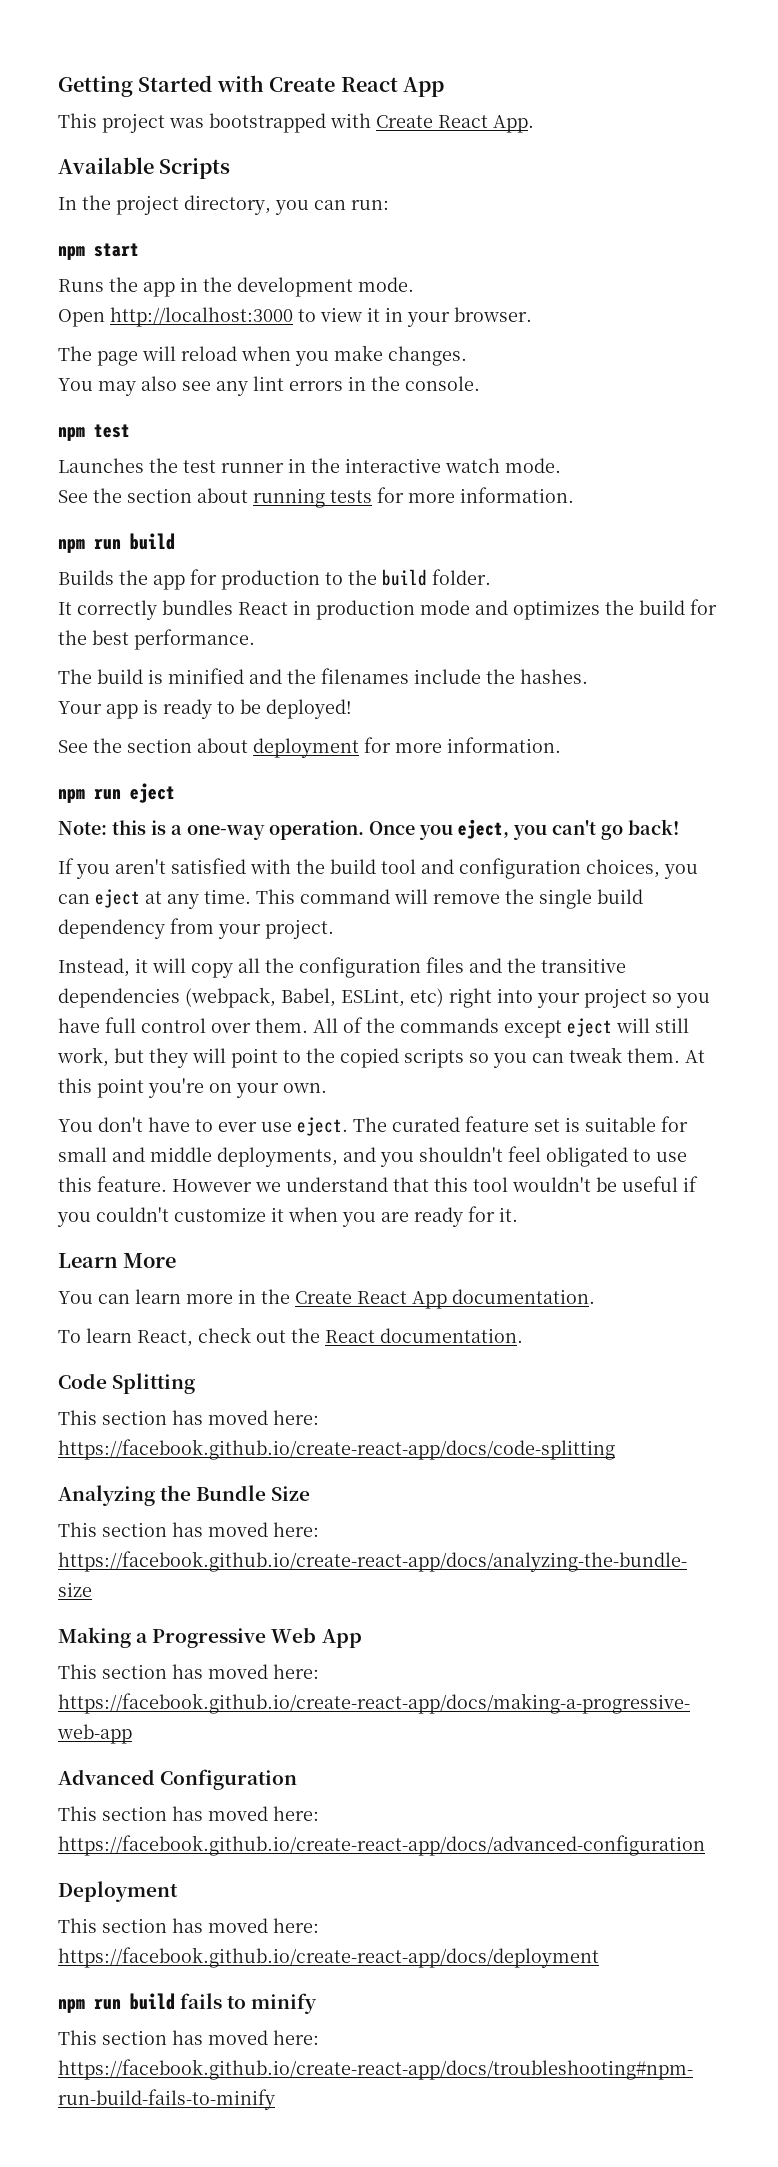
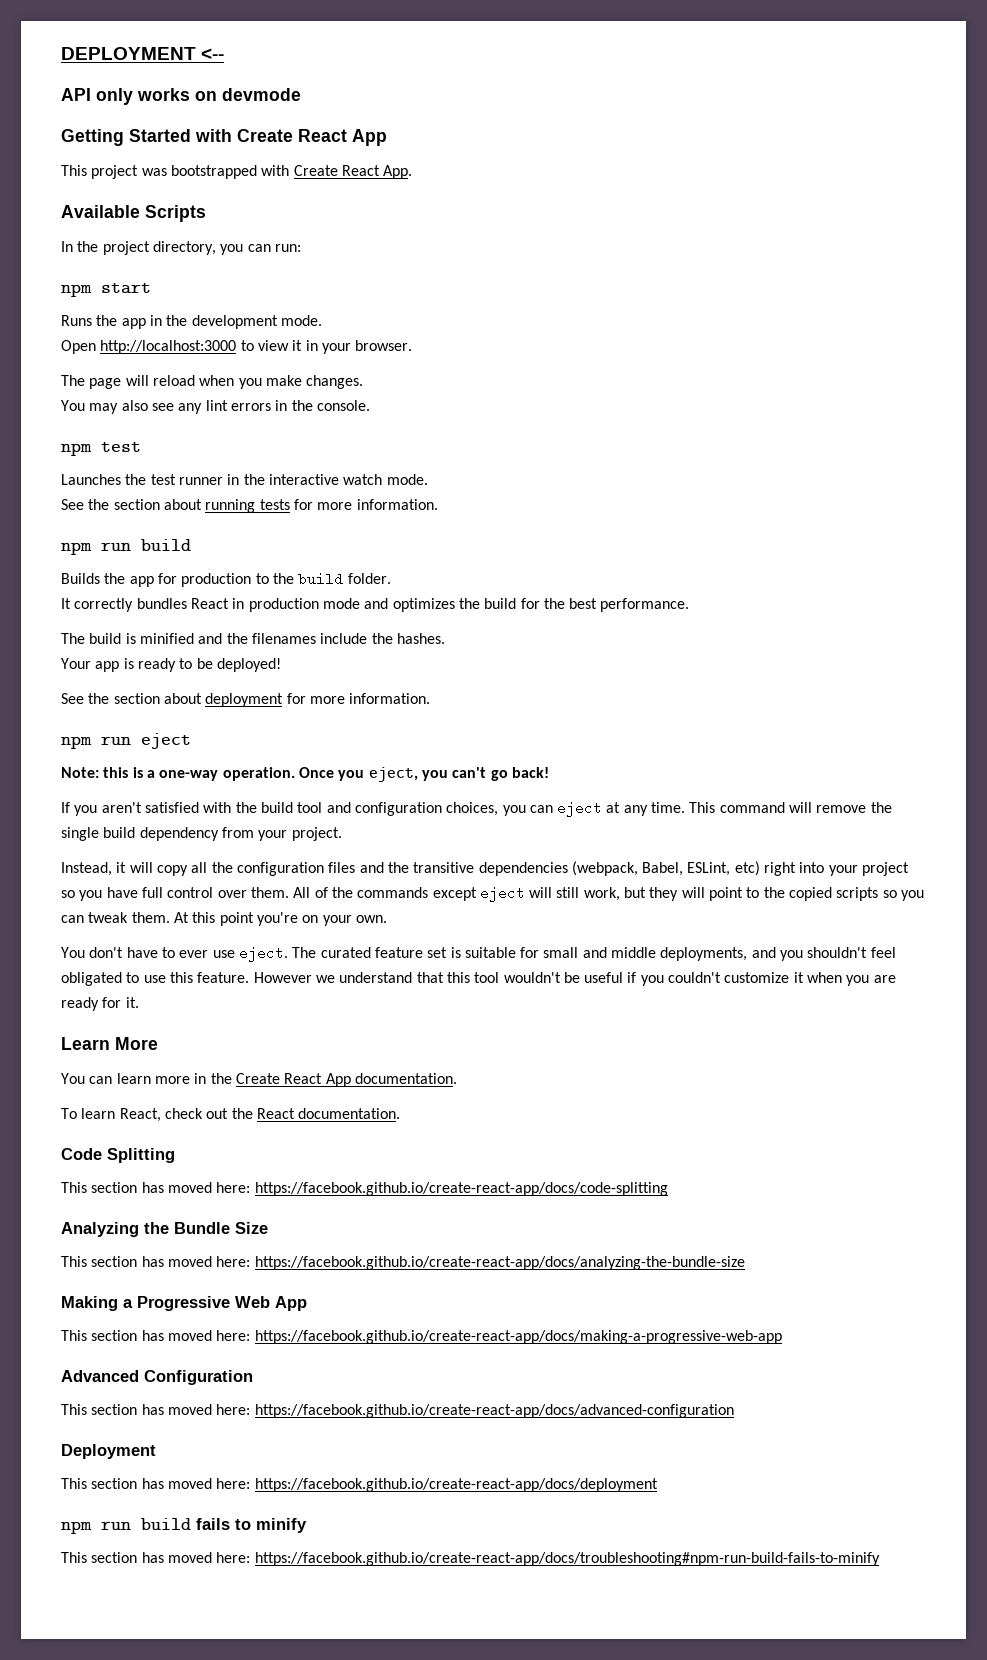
+ DEPLOYMENT <--
+ API only works on devmode

